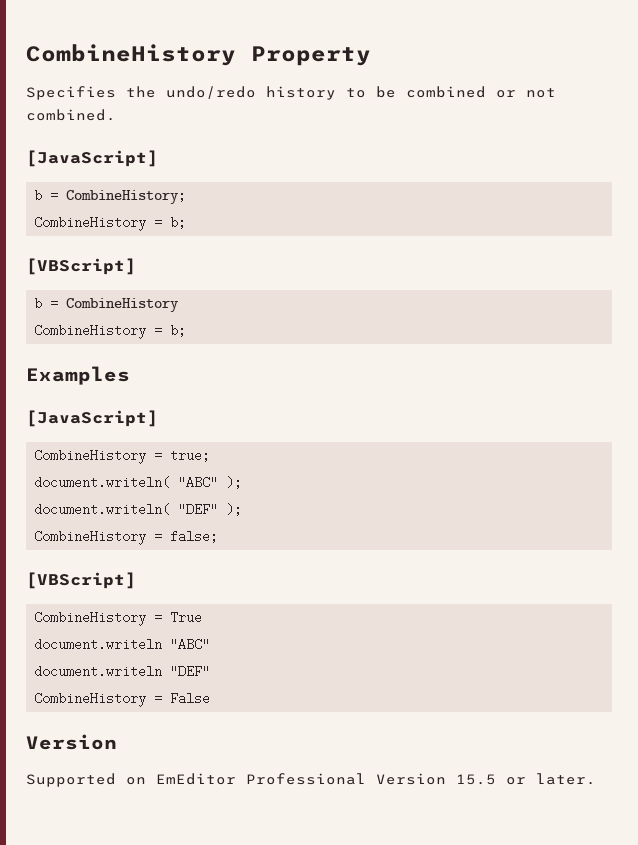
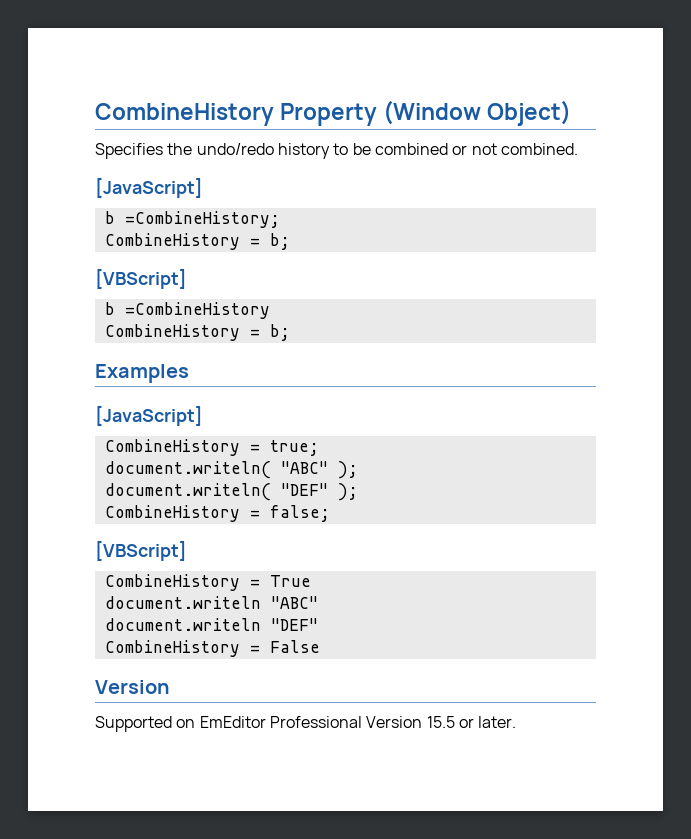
- CombineHistory Property
+ CombineHistory Property (Window Object)
- b = CombineHistory;
+ b =CombineHistory;
- b = CombineHistory
+ b =CombineHistory

